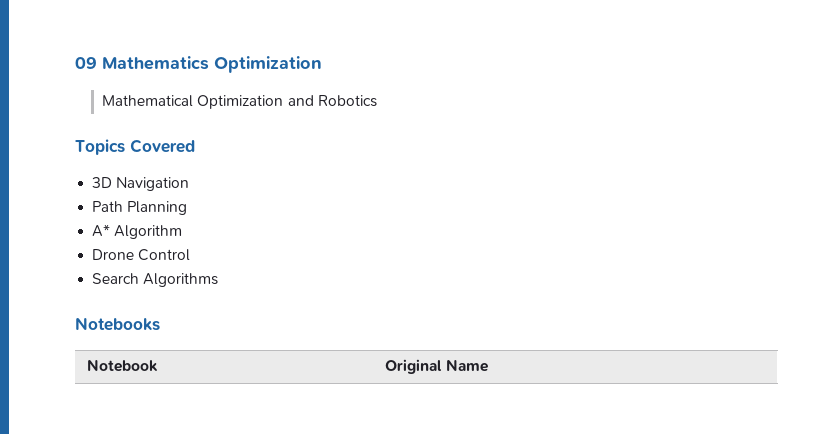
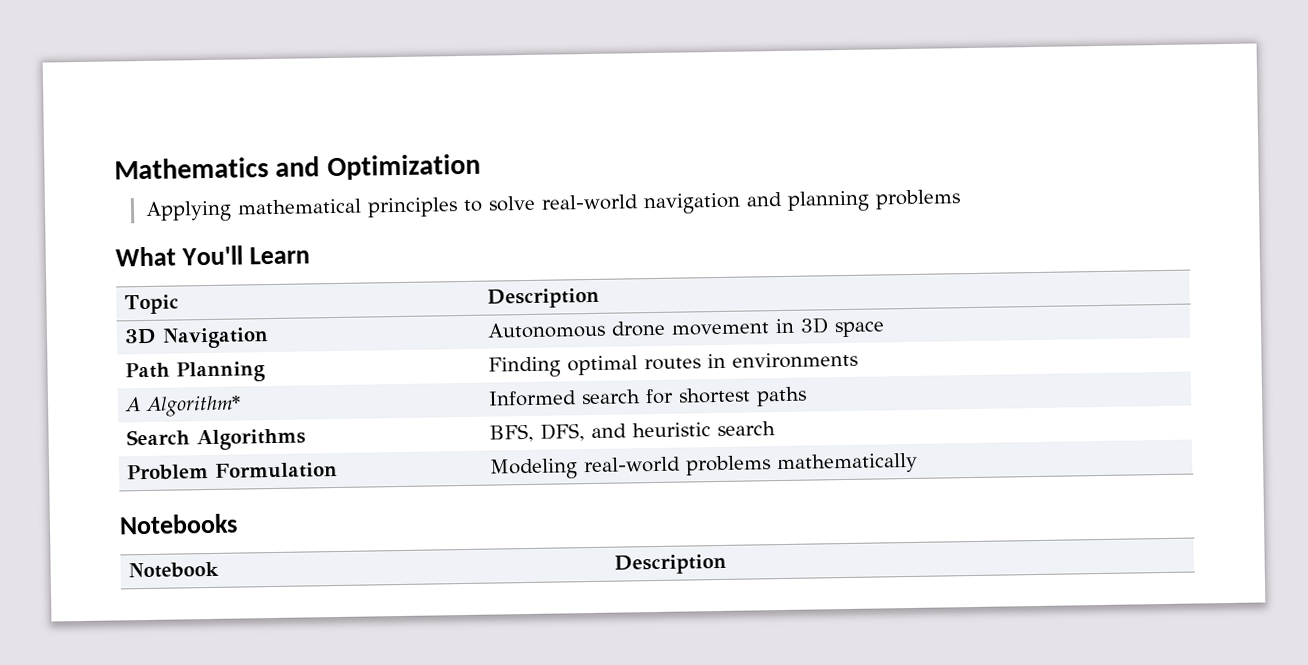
- 09 Mathematics Optimization
+ Mathematics and Optimization
- Mathematical Optimization and Robotics
- Topics Covered
- 3D Navigation
- Path Planning
- A* Algorithm
- Drone Control
- Search Algorithms
+ Applying mathematical principles to solve real-world navigation and planning problems
+ What You'll Learn
+ Topic | Description
+ 3D Navigation | Autonomous drone movement in 3D space
+ Path Planning | Finding optimal routes in environments
+ A Algorithm* | Informed search for shortest paths
+ Search Algorithms | BFS, DFS, and heuristic search
+ Problem Formulation | Modeling real-world problems mathematically
- Notebook | Original Name
+ Notebook | Description

